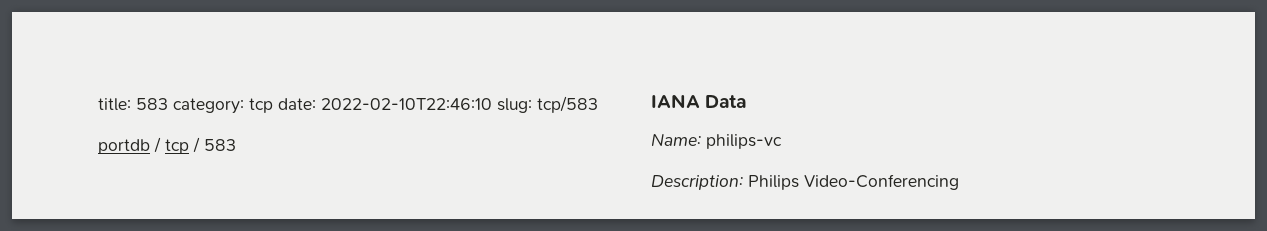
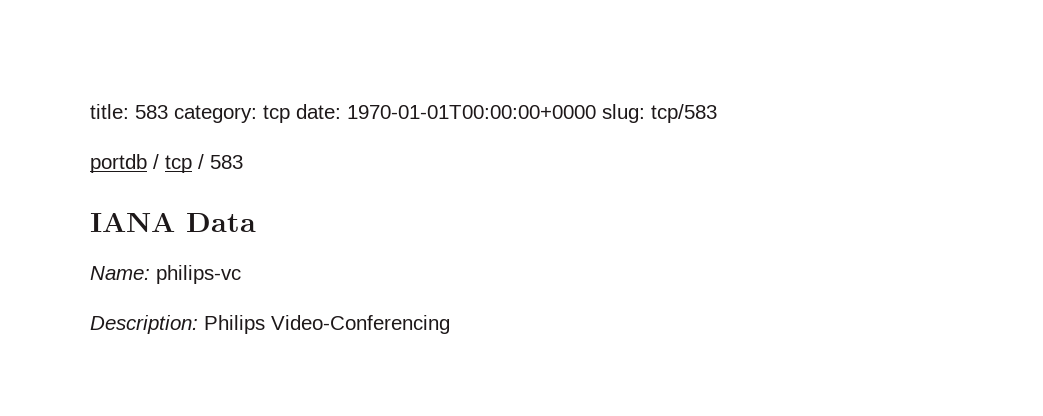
- title: 583 category: tcp date: 2022-02-10T22:46:10 slug: tcp/583
+ title: 583 category: tcp date: 1970-01-01T00:00:00+0000 slug: tcp/583

